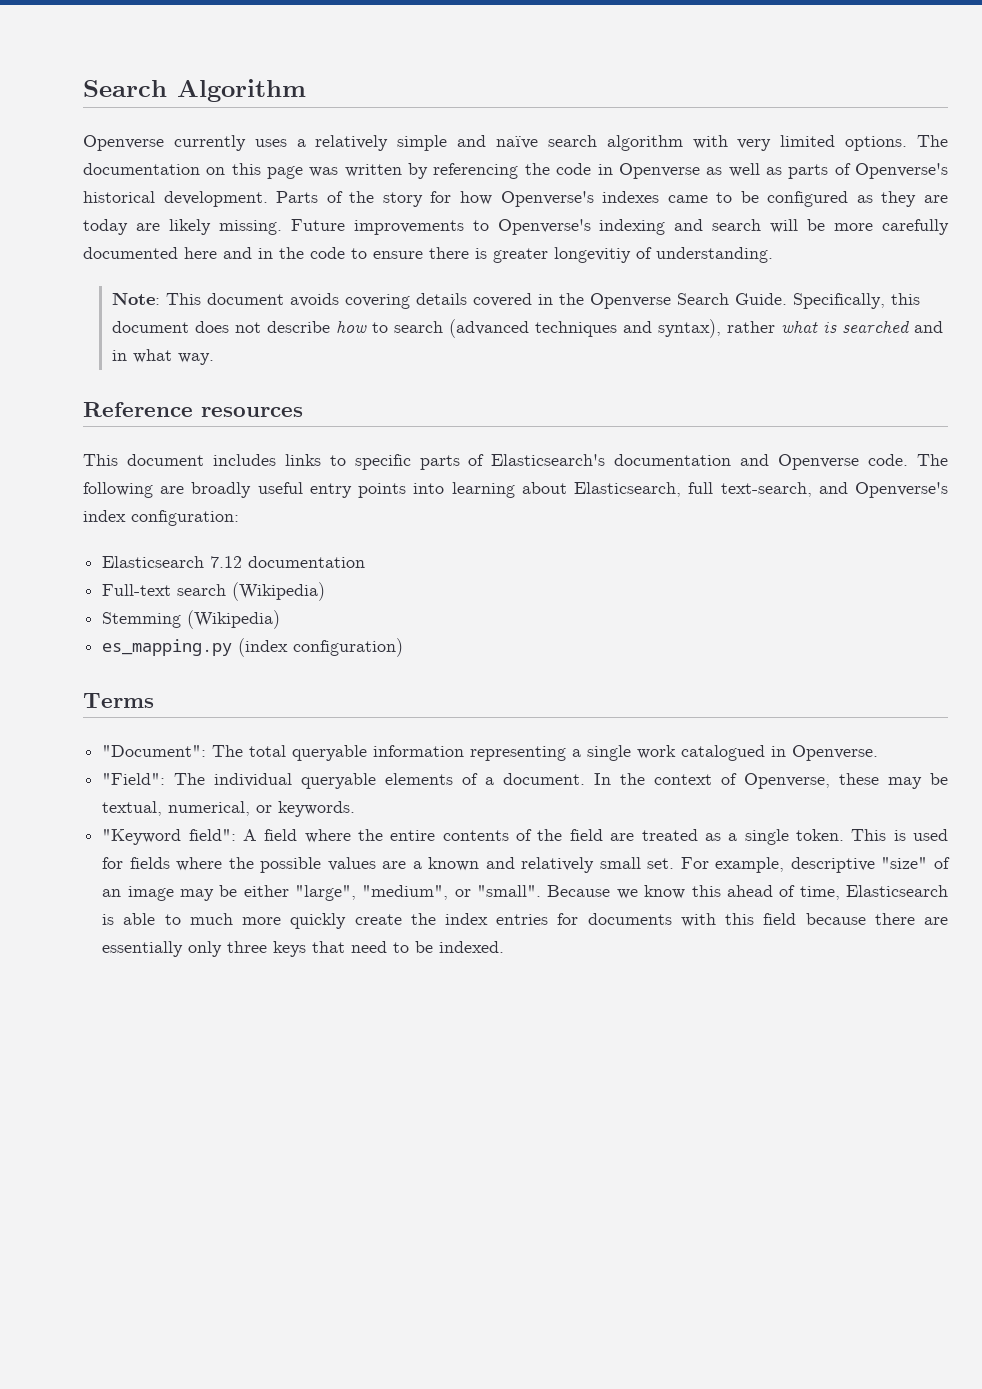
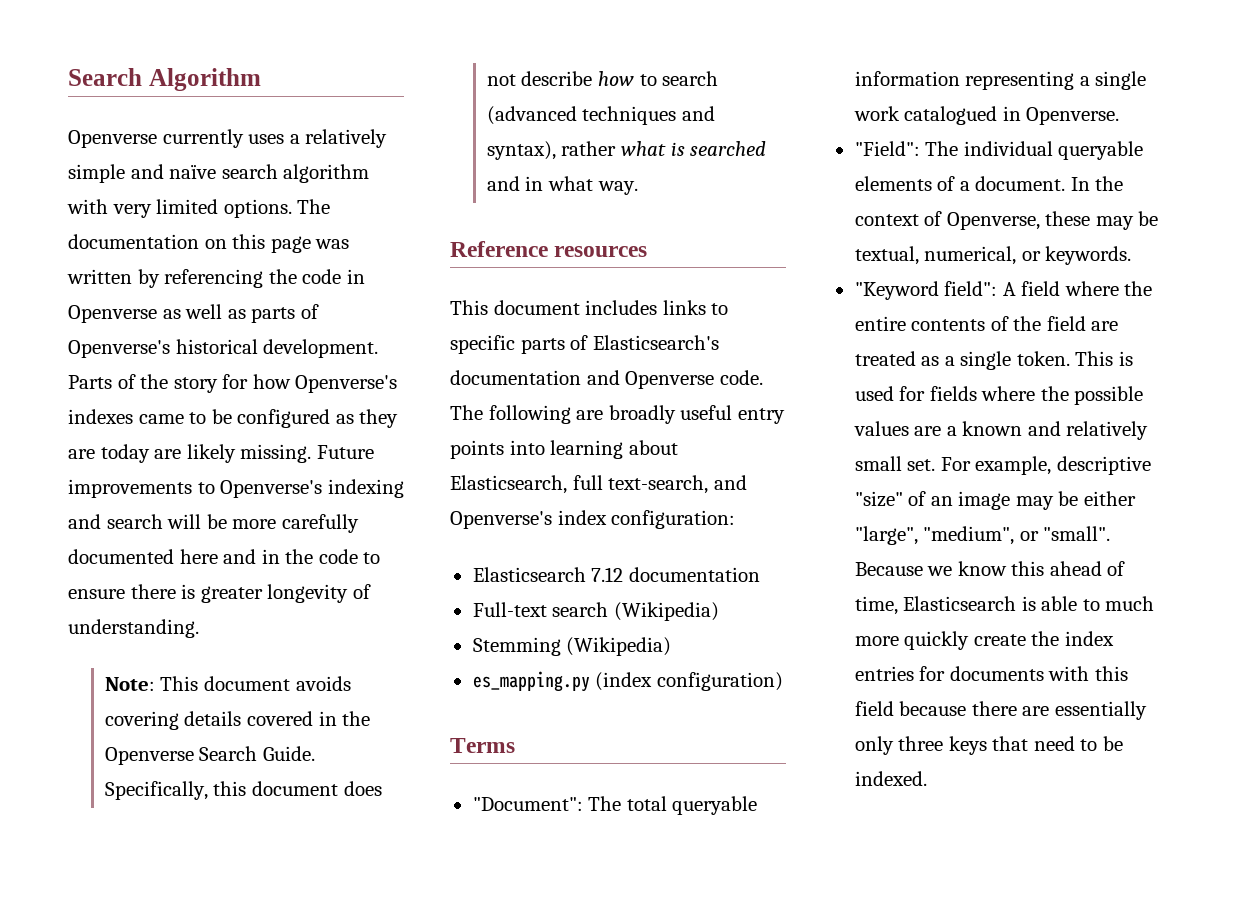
- Future improvements to Openverse's indexing and search will be more carefully documented here and in the code to ensure there is greater longevitiy of understanding.
+ Future improvements to Openverse's indexing and search will be more carefully documented here and in the code to ensure there is greater longevity of understanding.

